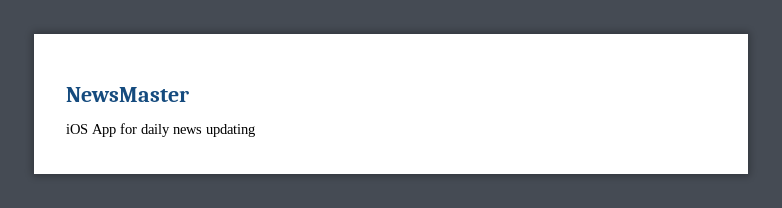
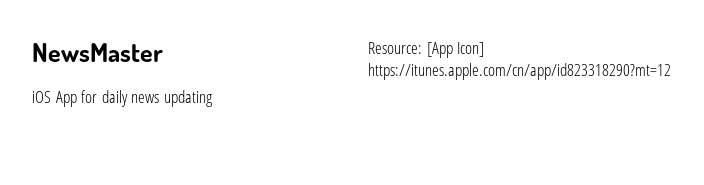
+ Resource: [App Icon] https://itunes.apple.com/cn/app/id823318290?mt=12

